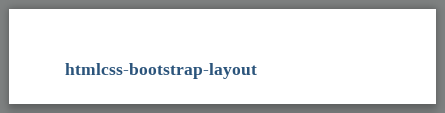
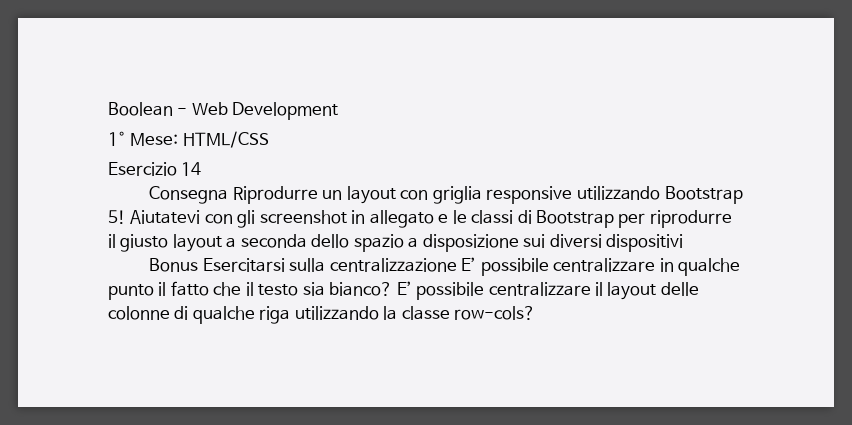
- htmlcss-bootstrap-layout
+ Boolean - Web Development
+ 1° Mese: HTML/CSS
+ Esercizio 14
+ Consegna Riprodurre un layout con griglia responsive utilizzando Bootstrap 5! Aiutatevi con gli screenshot in allegato e le classi di Bootstrap per riprodurre il giusto layout a seconda dello spazio a disposizione sui diversi dispositivi
+ Bonus Esercitarsi sulla centralizzazione E’ possibile centralizzare in qualche punto il fatto che il testo sia bianco? E’ possibile centralizzare il layout delle colonne di qualche riga utilizzando la classe row-cols?

